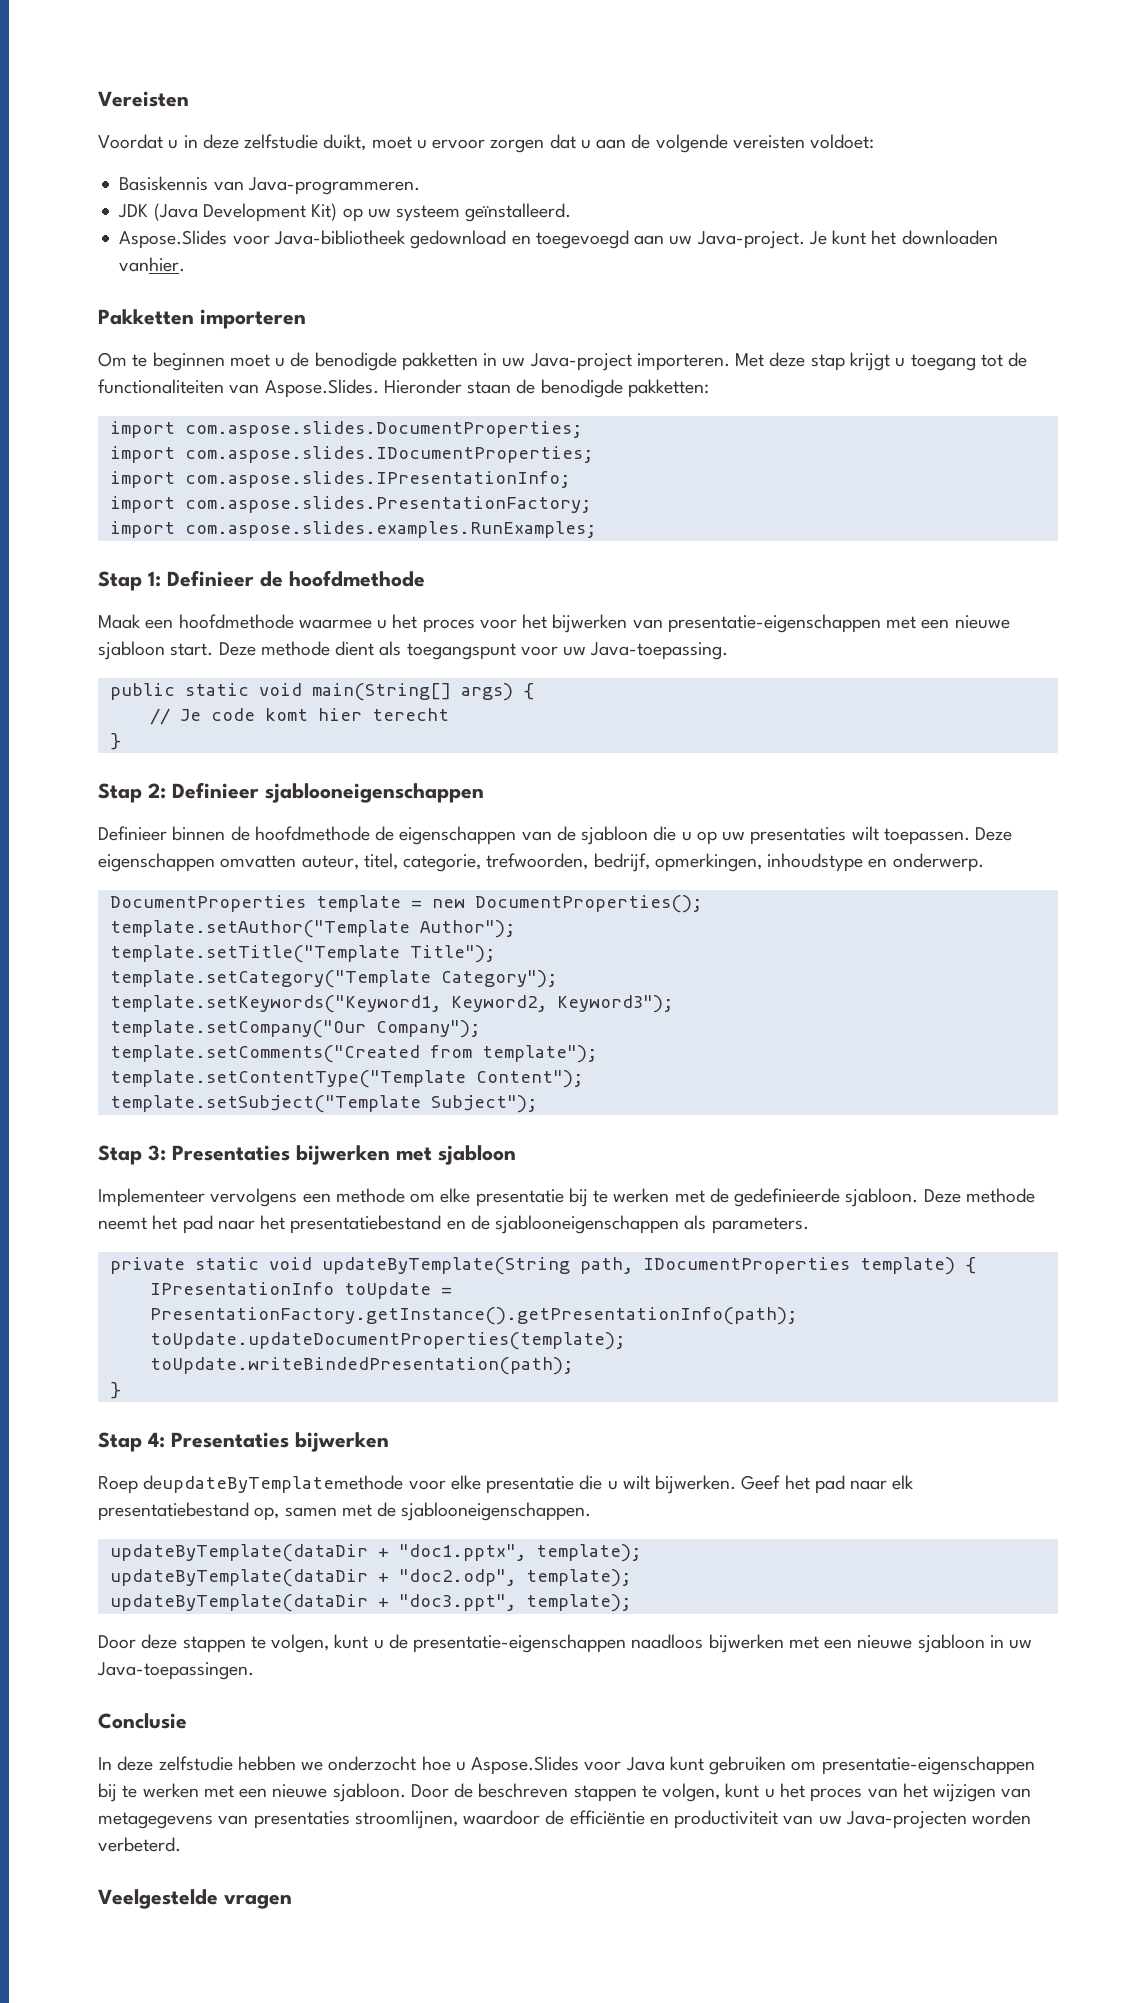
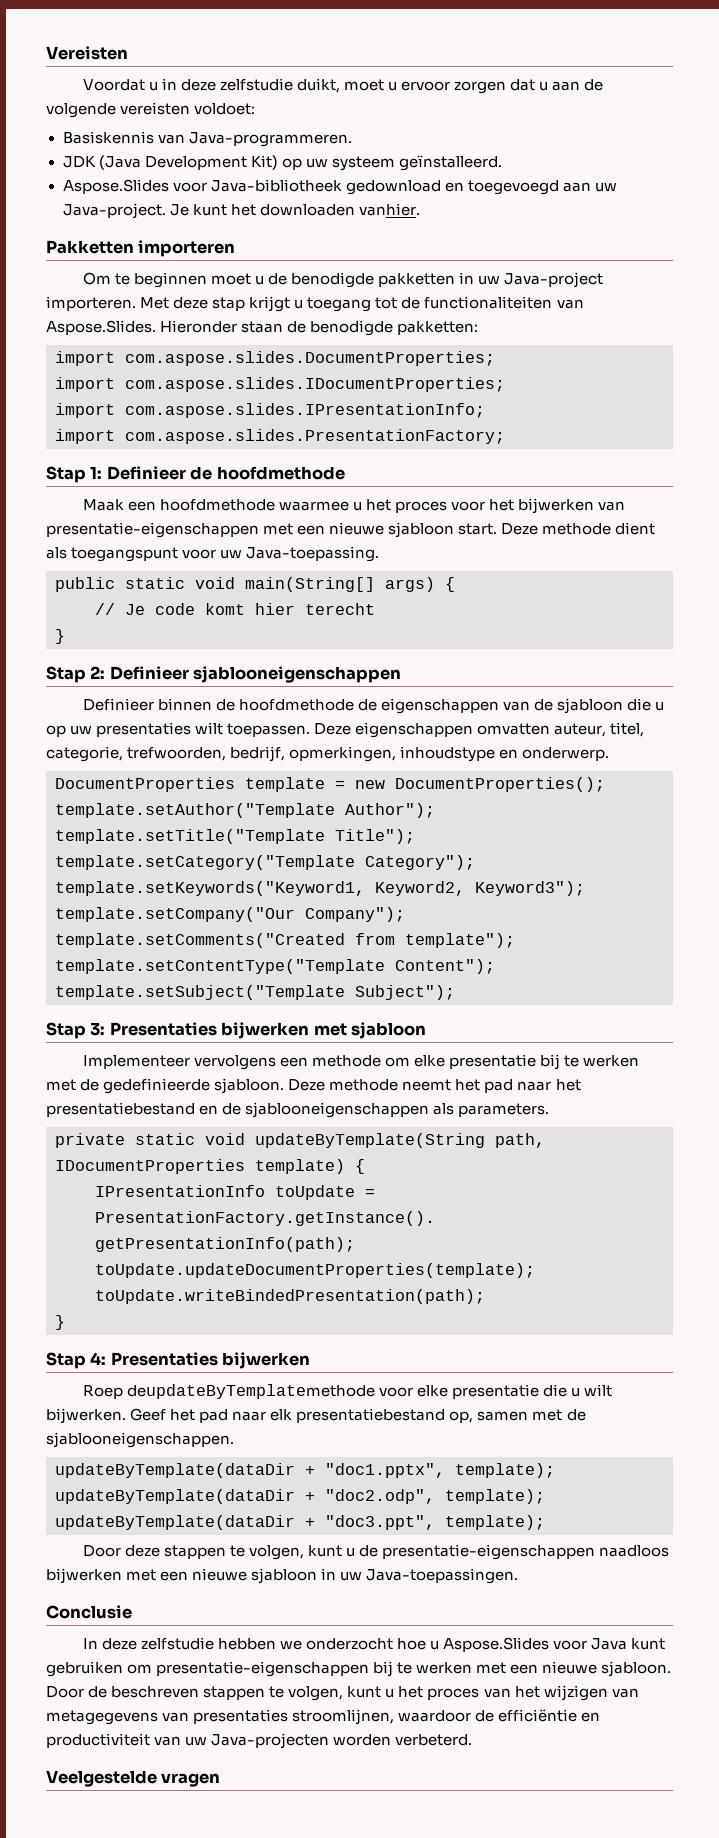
- import com.aspose.slides.examples.RunExamples;

